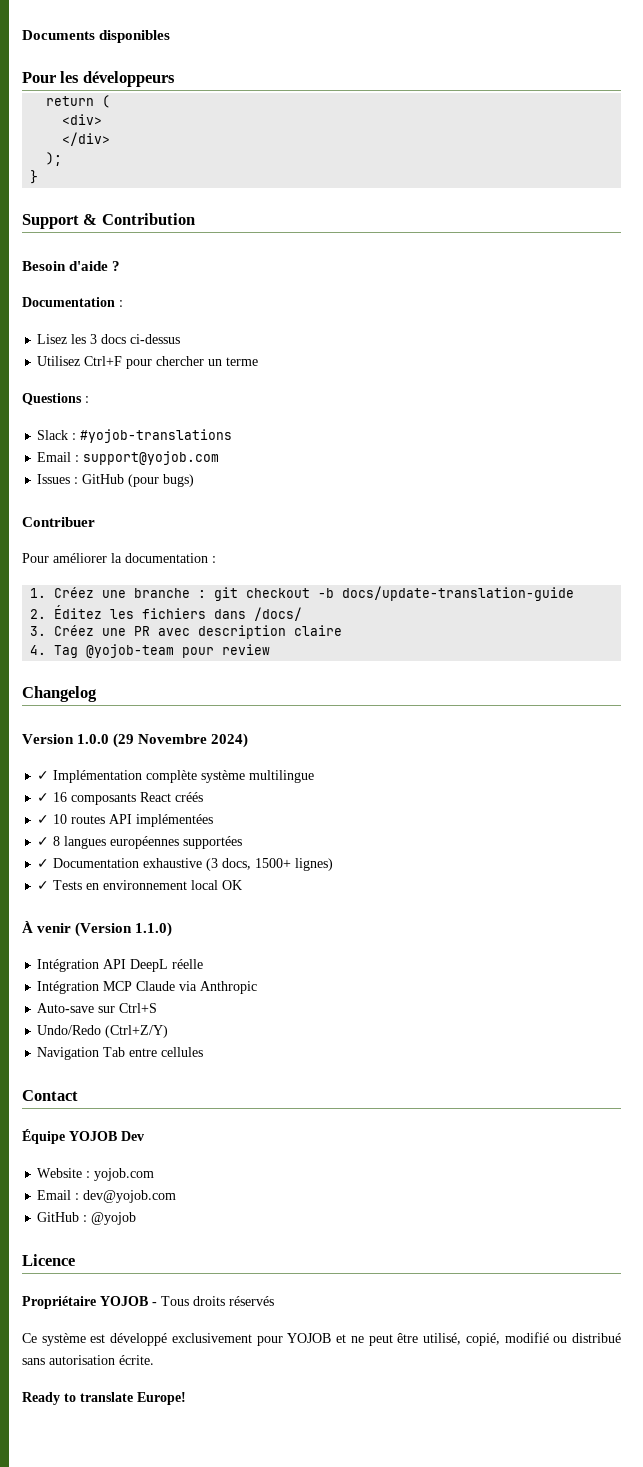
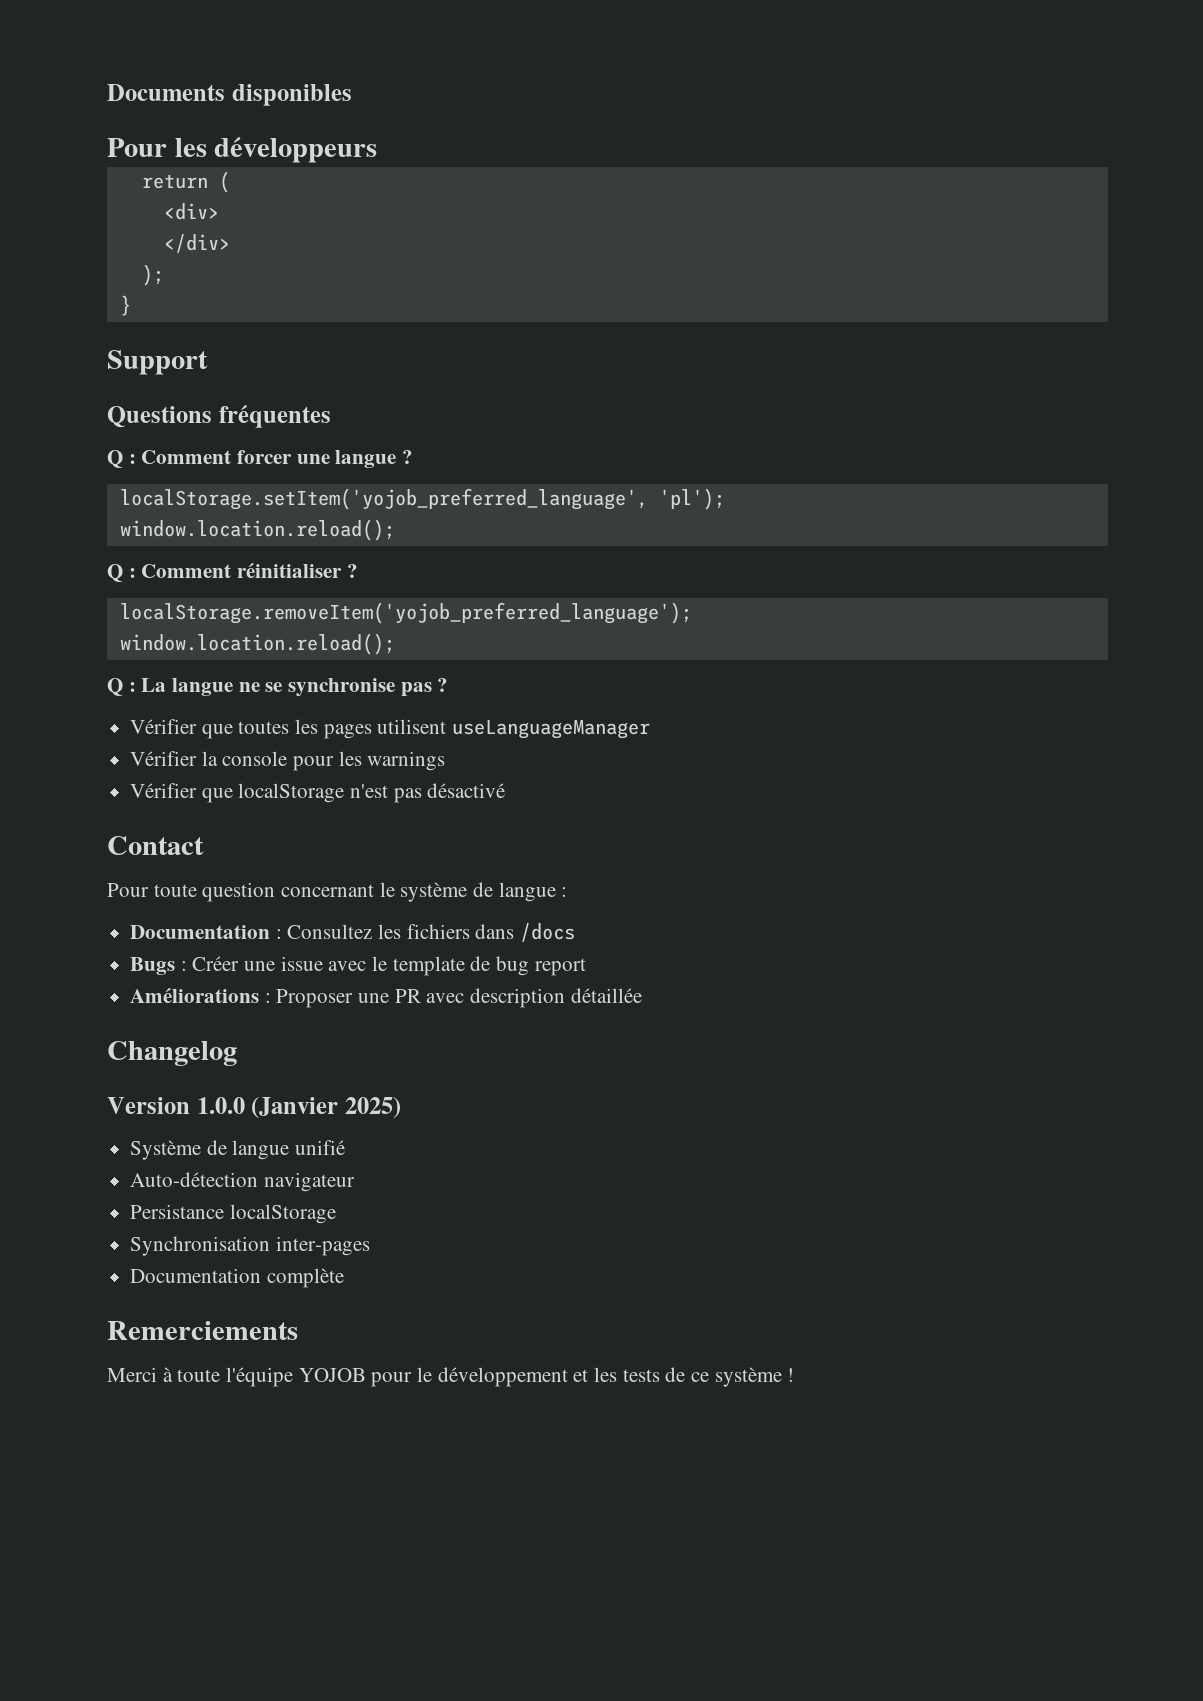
- Support & Contribution
- Besoin d'aide ?
- Documentation :
- Lisez les 3 docs ci-dessus
- Utilisez Ctrl+F pour chercher un terme
- Questions :
- Slack : #yojob-translations
- Email : support@yojob.com
- Issues : GitHub (pour bugs)
- Contribuer
- Pour améliorer la documentation :
- 1. Créez une branche : git checkout -b docs/update-translation-guide
- 2. Éditez les fichiers dans /docs/
- 3. Créez une PR avec description claire
- 4. Tag @yojob-team pour review
+ Support
+ Questions fréquentes
+ Q : Comment forcer une langue ?
+ localStorage.setItem('yojob_preferred_language', 'pl');
+ window.location.reload();
+ Q : Comment réinitialiser ?
+ localStorage.removeItem('yojob_preferred_language');
+ window.location.reload();
+ Q : La langue ne se synchronise pas ?
+ Vérifier que toutes les pages utilisent useLanguageManager
+ Vérifier la console pour les warnings
+ Vérifier que localStorage n'est pas désactivé
+ Contact
+ Pour toute question concernant le système de langue :
+ Documentation : Consultez les fichiers dans /docs
+ Bugs : Créer une issue avec le template de bug report
+ Améliorations : Proposer une PR avec description détaillée
  Changelog
- Version 1.0.0 (29 Novembre 2024)
- ✓ Implémentation complète système multilingue
- ✓ 16 composants React créés
- ✓ 10 routes API implémentées
- ✓ 8 langues européennes supportées
- ✓ Documentation exhaustive (3 docs, 1500+ lignes)
- ✓ Tests en environnement local OK
- À venir (Version 1.1.0)
- Intégration API DeepL réelle
- Intégration MCP Claude via Anthropic
- Auto-save sur Ctrl+S
- Undo/Redo (Ctrl+Z/Y)
- Navigation Tab entre cellules
- Contact
- Équipe YOJOB Dev
- Website : yojob.com
- Email : dev@yojob.com
- GitHub : @yojob
- Licence
- Propriétaire YOJOB - Tous droits réservés
- Ce système est développé exclusivement pour YOJOB et ne peut être utilisé, copié, modifié ou distribué sans autorisation écrite.
- Ready to translate Europe!
+ Version 1.0.0 (Janvier 2025)
+ Système de langue unifié
+ Auto-détection navigateur
+ Persistance localStorage
+ Synchronisation inter-pages
+ Documentation complète
+ Remerciements
+ Merci à toute l'équipe YOJOB pour le développement et les tests de ce système !

